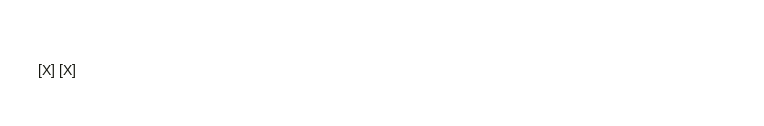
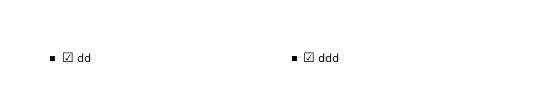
- [X] [X]
+ ☑ dd
+ ☑ ddd

